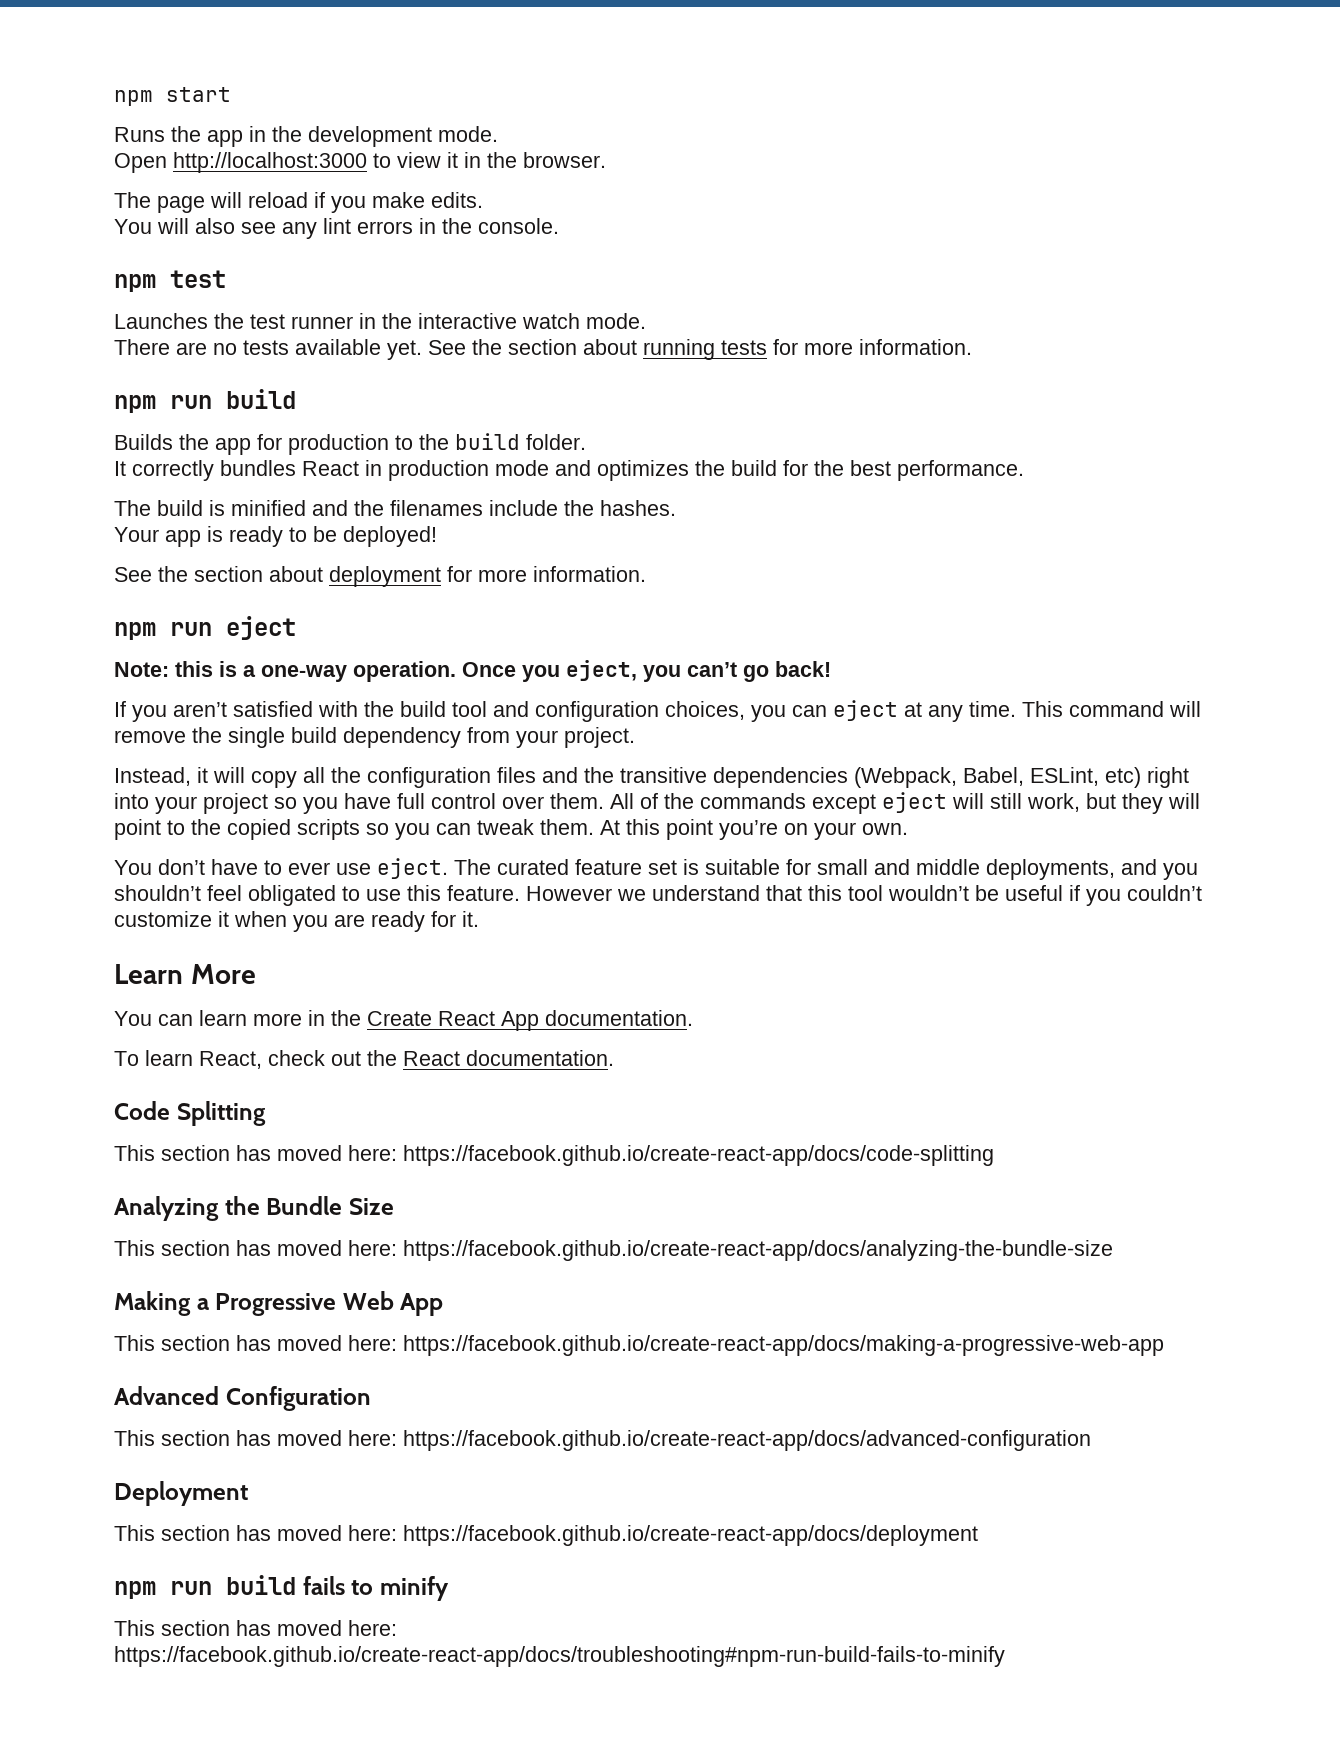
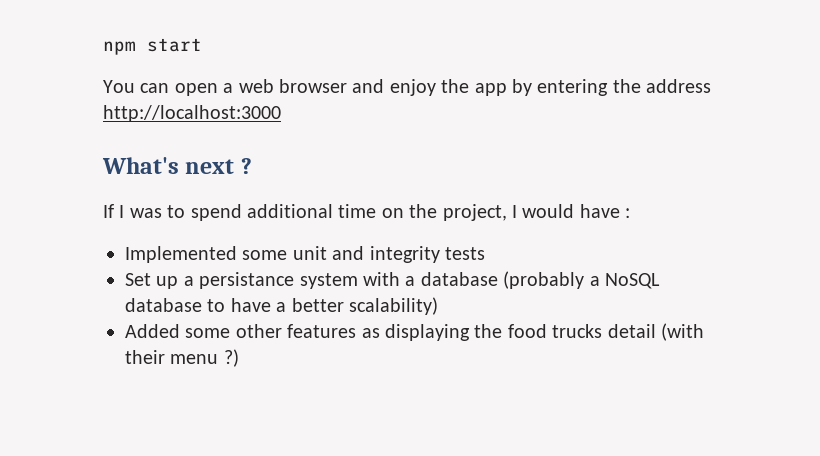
- Runs the app in the development mode.
- Open http://localhost:3000 to view it in the browser.
- The page will reload if you make edits.
- You will also see any lint errors in the console.
- npm test
- Launches the test runner in the interactive watch mode.
- There are no tests available yet. See the section about running tests for more information.
- npm run build
- Builds the app for production to the build folder.
- It correctly bundles React in production mode and optimizes the build for the best performance.
- The build is minified and the filenames include the hashes.
- Your app is ready to be deployed!
- See the section about deployment for more information.
- npm run eject
- Note: this is a one-way operation. Once you eject, you can’t go back!
- If you aren’t satisfied with the build tool and configuration choices, you can eject at any time. This command will remove the single build dependency from your project.
- Instead, it will copy all the configuration files and the transitive dependencies (Webpack, Babel, ESLint, etc) right into your project so you have full control over them. All of the commands except eject will still work, but they will point to the copied scripts so you can tweak them. At this point you’re on your own.
- You don’t have to ever use eject. The curated feature set is suitable for small and middle deployments, and you shouldn’t feel obligated to use this feature. However we understand that this tool wouldn’t be useful if you couldn’t customize it when you are ready for it.
- Learn More
- You can learn more in the Create React App documentation.
- To learn React, check out the React documentation.
- Code Splitting
- This section has moved here: https://facebook.github.io/create-react-app/docs/code-splitting
- Analyzing the Bundle Size
- This section has moved here: https://facebook.github.io/create-react-app/docs/analyzing-the-bundle-size
- Making a Progressive Web App
- This section has moved here: https://facebook.github.io/create-react-app/docs/making-a-progressive-web-app
- Advanced Configuration
- This section has moved here: https://facebook.github.io/create-react-app/docs/advanced-configuration
- Deployment
- This section has moved here: https://facebook.github.io/create-react-app/docs/deployment
- npm run build fails to minify
- This section has moved here: https://facebook.github.io/create-react-app/docs/troubleshooting#npm-run-build-fails-to-minify
+ You can open a web browser and enjoy the app by entering the address http://localhost:3000
+ What's next ?
+ If I was to spend additional time on the project, I would have :
+ Implemented some unit and integrity tests
+ Set up a persistance system with a database (probably a NoSQL database to have a better scalability)
+ Added some other features as displaying the food trucks detail (with their menu ?)

